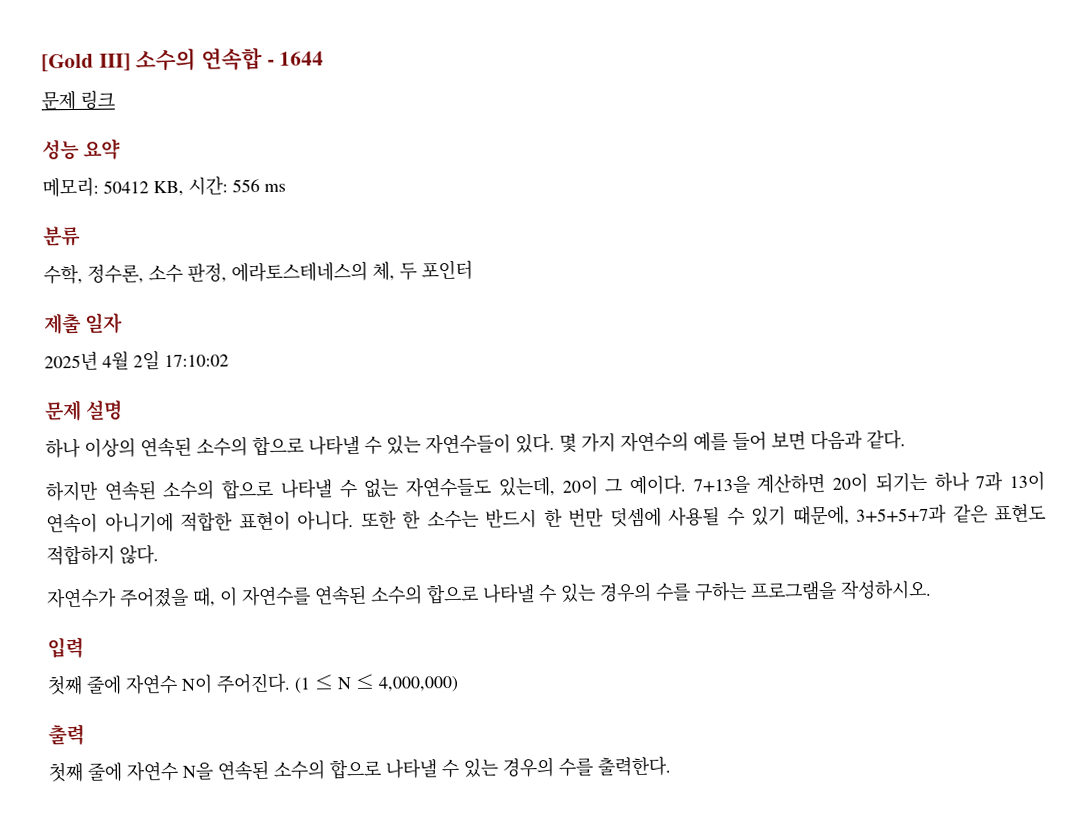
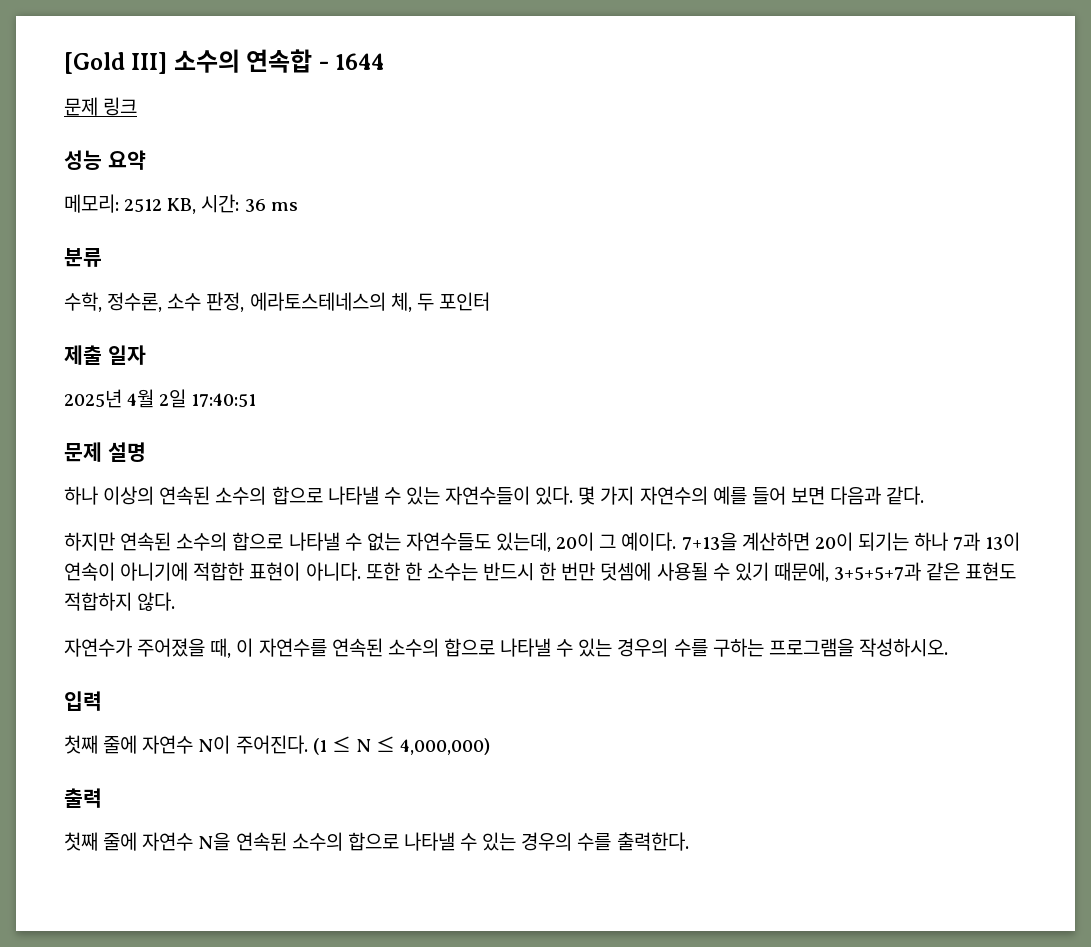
- 메모리: 50412 KB, 시간: 556 ms
+ 메모리: 2512 KB, 시간: 36 ms
- 2025년 4월 2일 17:10:02
+ 2025년 4월 2일 17:40:51

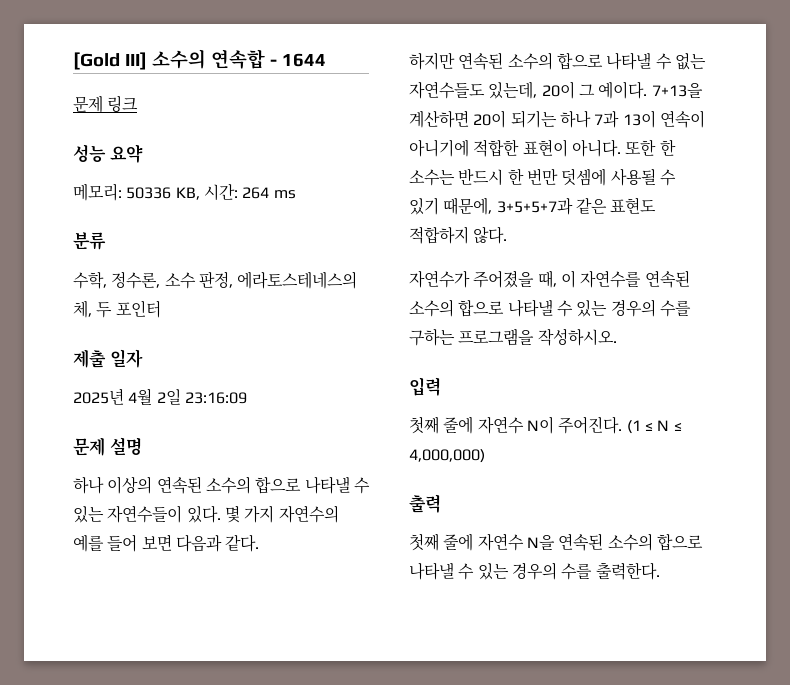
- 메모리: 2512 KB, 시간: 36 ms
+ 메모리: 50336 KB, 시간: 264 ms
- 2025년 4월 2일 17:40:51
+ 2025년 4월 2일 23:16:09

